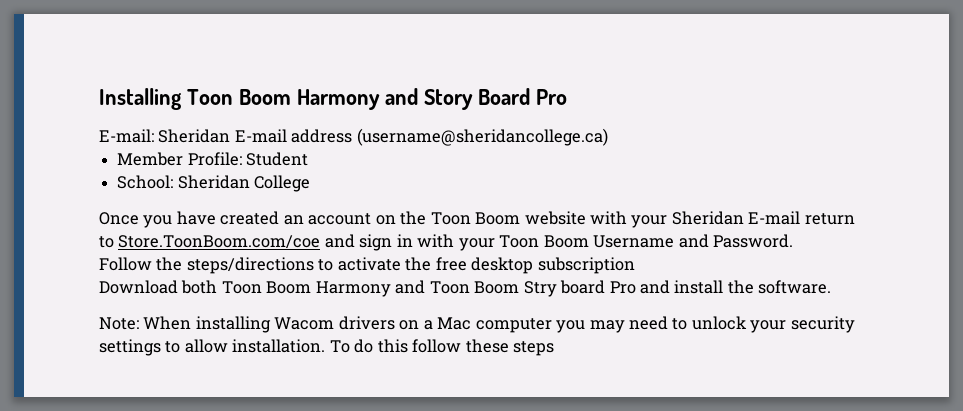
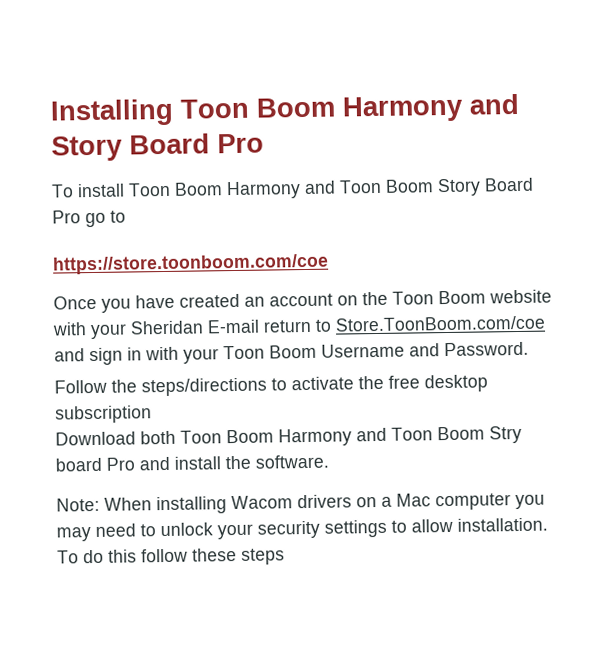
- E-mail: Sheridan E-mail address (username@sheridancollege.ca)
- Member Profile: Student
- School: Sheridan College
+ To install Toon Boom Harmony and Toon Boom Story Board Pro go to
+ https://store.toonboom.com/coe

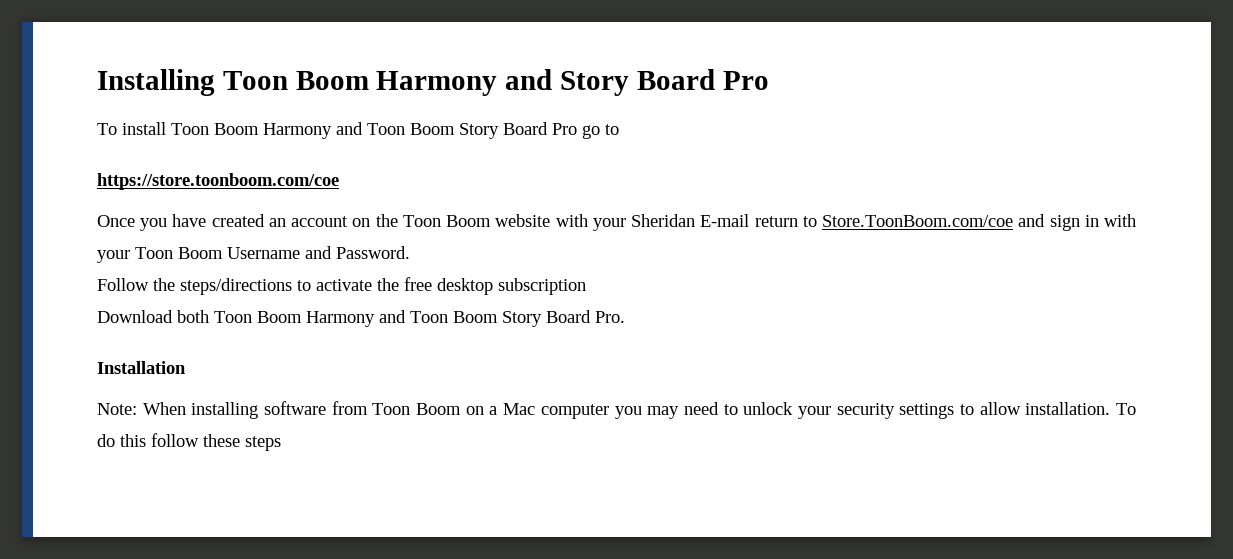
- Download both Toon Boom Harmony and Toon Boom Stry board Pro and install the software.
+ Download both Toon Boom Harmony and Toon Boom Story Board Pro.
+ Installation
- Note: When installing Wacom drivers on a Mac computer you may need to unlock your security settings to allow installation.
+ Note: When installing software from Toon Boom on a Mac computer you may need to unlock your security settings to allow installation.

